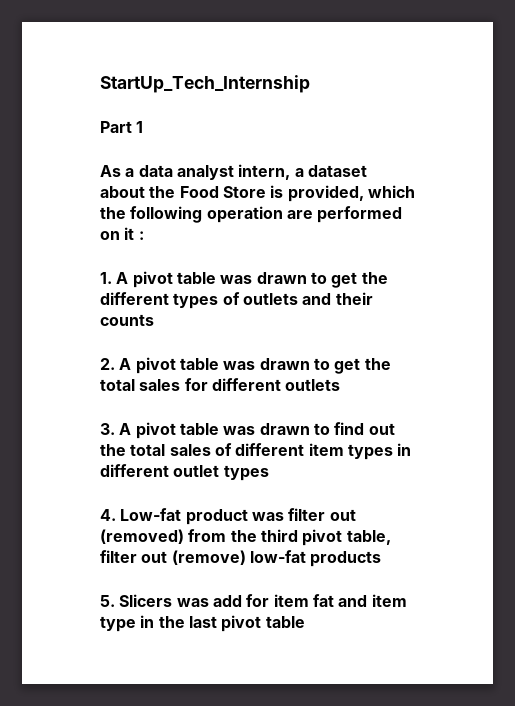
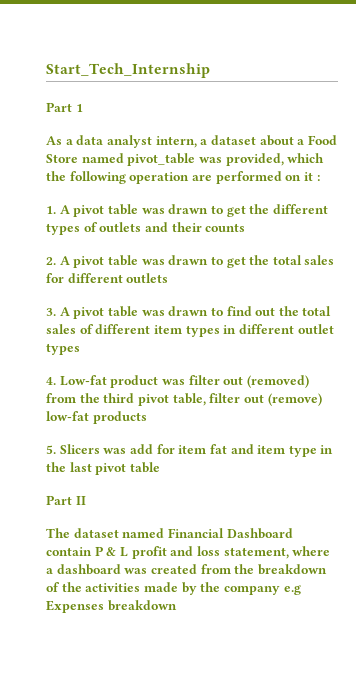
- StartUp_Tech_Internship
+ Start_Tech_Internship
- As a data analyst intern, a dataset about the Food Store is provided, which the following operation are performed on it :
+ As a data analyst intern, a dataset about a Food Store named pivot_table was provided, which the following operation are performed on it :
+ Part II
+ The dataset named Financial Dashboard contain P & L profit and loss statement, where a dashboard was created from the breakdown of the activities made by the company e.g Expenses breakdown

